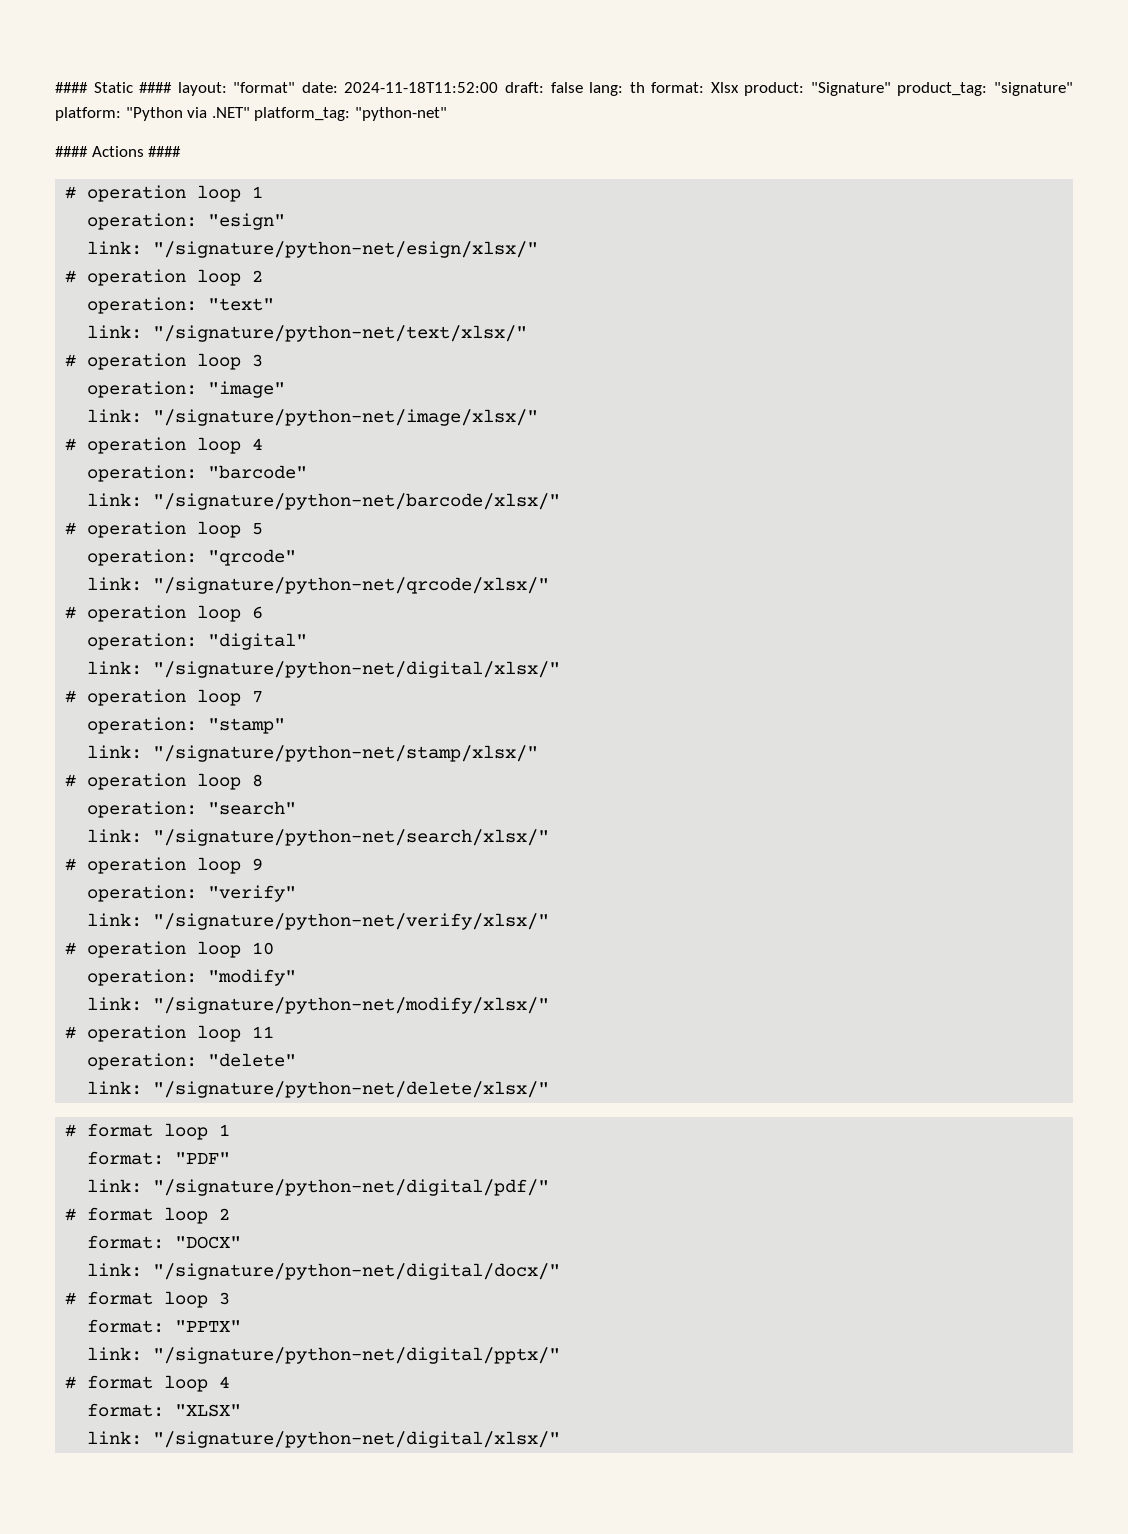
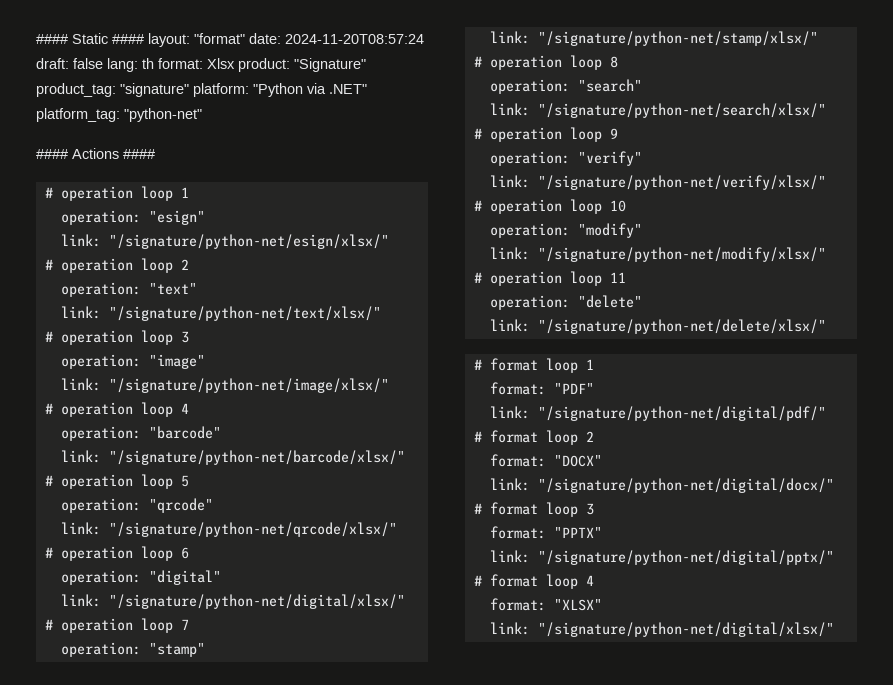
- #### Static #### layout: "format" date: 2024-11-18T11:52:00 draft: false lang: th format: Xlsx product: "Signature" product_tag: "signature" platform: "Python via .NET" platform_tag: "python-net"
+ #### Static #### layout: "format" date: 2024-11-20T08:57:24 draft: false lang: th format: Xlsx product: "Signature" product_tag: "signature" platform: "Python via .NET" platform_tag: "python-net"

